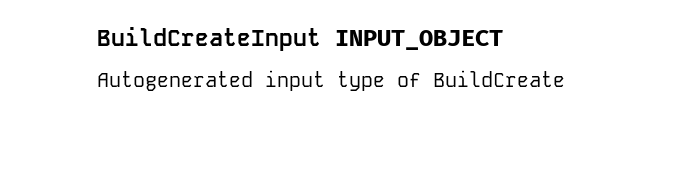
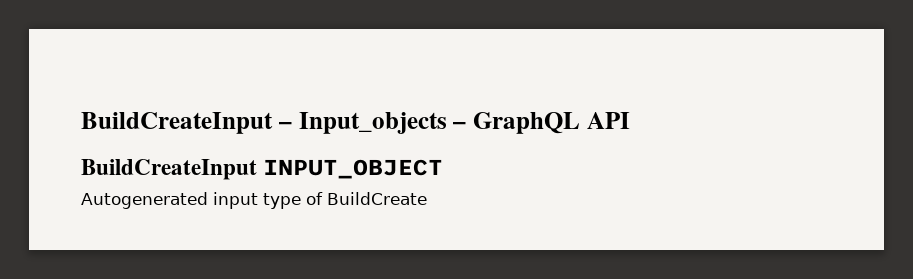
+ BuildCreateInput – Input_objects – GraphQL API

